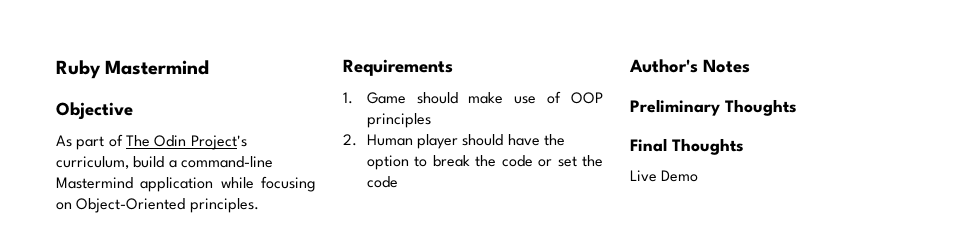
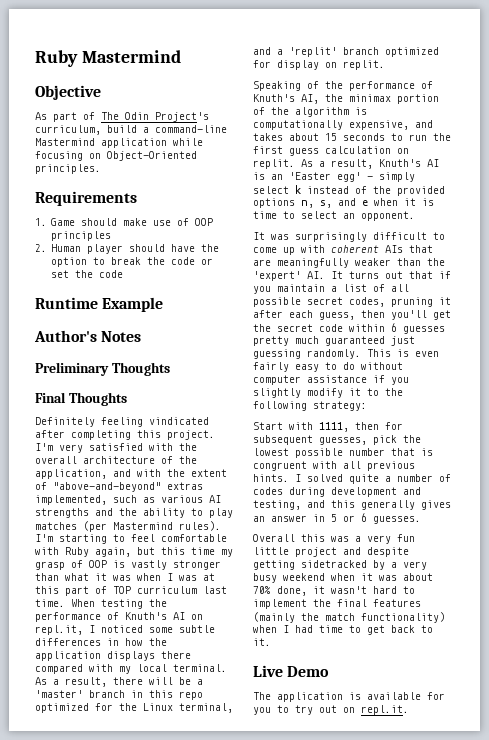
+ Runtime Example
+ Definitely feeling vindicated after completing this project. I'm very satisfied with the overall architecture of the application, and with the extent of "above-and-beyond" extras implemented, such as various AI strengths and the ability to play matches (per Mastermind rules). I'm starting to feel comfortable with Ruby again, but this time my grasp of OOP is vastly stronger than what it was when I was at this part of TOP curriculum last time. When testing the performance of Knuth's AI on repl.it, I noticed some subtle differences in how the application displays there compared with my local terminal. As a result, there will be a 'master' branch in this repo optimized for the Linux terminal, and a 'replit' branch optimized for display on replit.
+ Speaking of the performance of Knuth's AI, the minimax portion of the algorithm is computationally expensive, and takes about 15 seconds to run the first guess calculation on replit. As a result, Knuth's AI is an 'Easter egg' - simply select k instead of the provided options n, s, and e when it is time to select an opponent.
+ It was surprisingly difficult to come up with coherent AIs that are meaningfully weaker than the 'expert' AI. It turns out that if you maintain a list of all possible secret codes, pruning it after each guess, then you'll get the secret code within 6 guesses pretty much guaranteed just guessing randomly. This is even fairly easy to do without computer assistance if you slightly modify it to the following strategy:
+ Start with 1111, then for subsequent guesses, pick the lowest possible number that is congruent with all previous hints. I solved quite a number of codes during development and testing, and this generally gives an answer in 5 or 6 guesses.
+ Overall this was a very fun little project and despite getting sidetracked by a very busy weekend when it was about 70% done, it wasn't hard to implement the final features (mainly the match functionality) when I had time to get back to it.
  Live Demo
+ The application is available for you to try out on repl.it.

